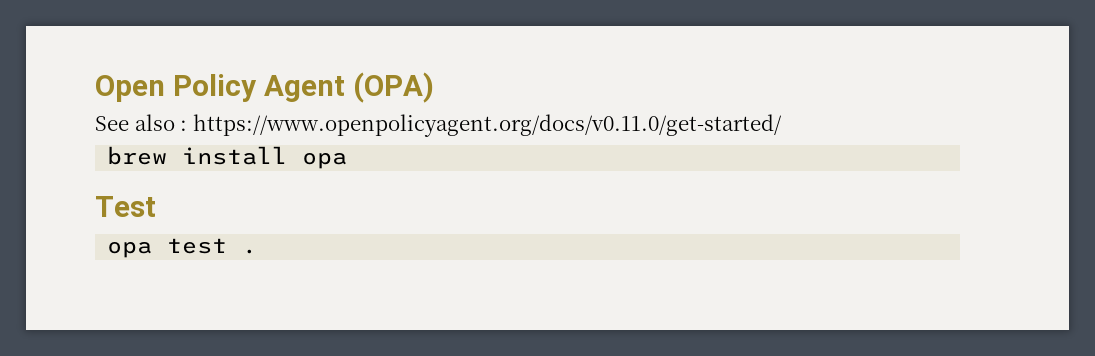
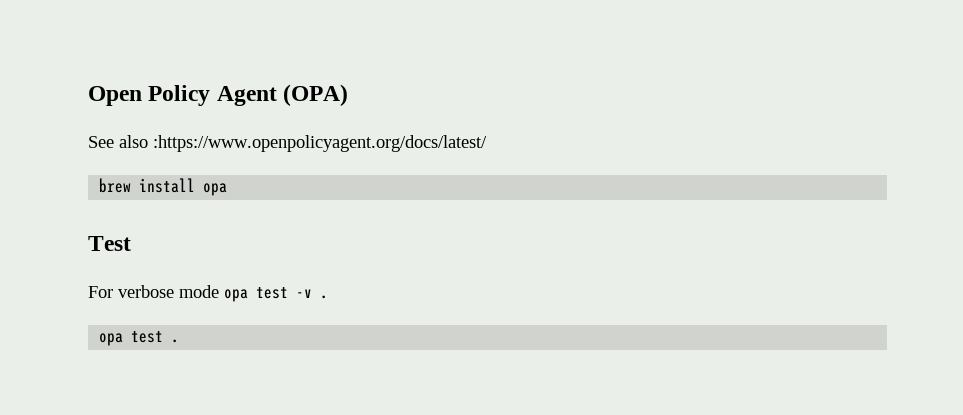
- See also : https://www.openpolicyagent.org/docs/v0.11.0/get-started/
+ See also :https://www.openpolicyagent.org/docs/latest/
+ For verbose mode opa test -v .

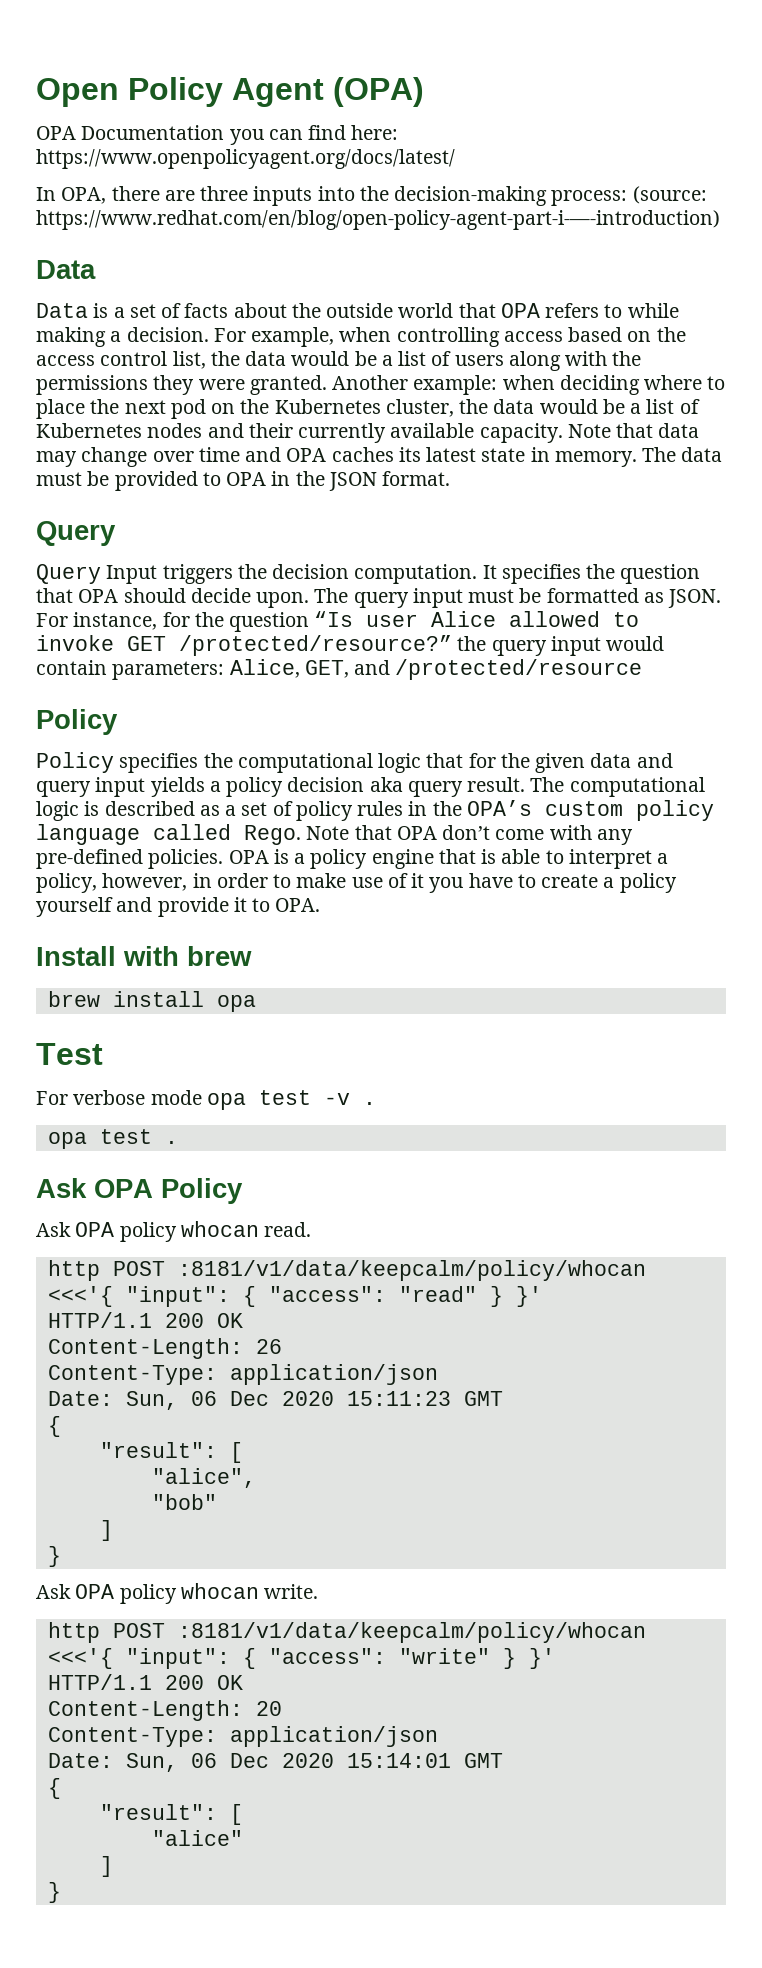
- See also :https://www.openpolicyagent.org/docs/latest/
+ OPA Documentation you can find here: https://www.openpolicyagent.org/docs/latest/
+ In OPA, there are three inputs into the decision-making process: (source: https://www.redhat.com/en/blog/open-policy-agent-part-i-—-introduction)
+ Data
+ Data is a set of facts about the outside world that OPA refers to while making a decision. For example, when controlling access based on the access control list, the data would be a list of users along with the permissions they were granted. Another example: when deciding where to place the next pod on the Kubernetes cluster, the data would be a list of Kubernetes nodes and their currently available capacity. Note that data may change over time and OPA caches its latest state in memory. The data must be provided to OPA in the JSON format.
+ Query
+ Query Input triggers the decision computation. It specifies the question that OPA should decide upon. The query input must be formatted as JSON. For instance, for the question “Is user Alice allowed to invoke GET /protected/resource?” the query input would contain parameters: Alice, GET, and /protected/resource
+ Policy
+ Policy specifies the computational logic that for the given data and query input yields a policy decision aka query result. The computational logic is described as a set of policy rules in the OPA’s custom policy language called Rego. Note that OPA don’t come with any pre-defined policies. OPA is a policy engine that is able to interpret a policy, however, in order to make use of it you have to create a policy yourself and provide it to OPA.
+ Install with brew
+ Ask OPA Policy
+ Ask OPA policy whocan read.
+ http POST :8181/v1/data/keepcalm/policy/whocan <<<'{ "input": { "access": "read" } }'
+ HTTP/1.1 200 OK
+ Content-Length: 26
+ Content-Type: application/json
+ Date: Sun, 06 Dec 2020 15:11:23 GMT
+ {
+ "result": [
+ "alice",
+ "bob"
+ ]
+ }
+ Ask OPA policy whocan write.
+ http POST :8181/v1/data/keepcalm/policy/whocan <<<'{ "input": { "access": "write" } }'
+ HTTP/1.1 200 OK
+ Content-Length: 20
+ Content-Type: application/json
+ Date: Sun, 06 Dec 2020 15:14:01 GMT
+ {
+ "result": [
+ "alice"
+ ]
+ }

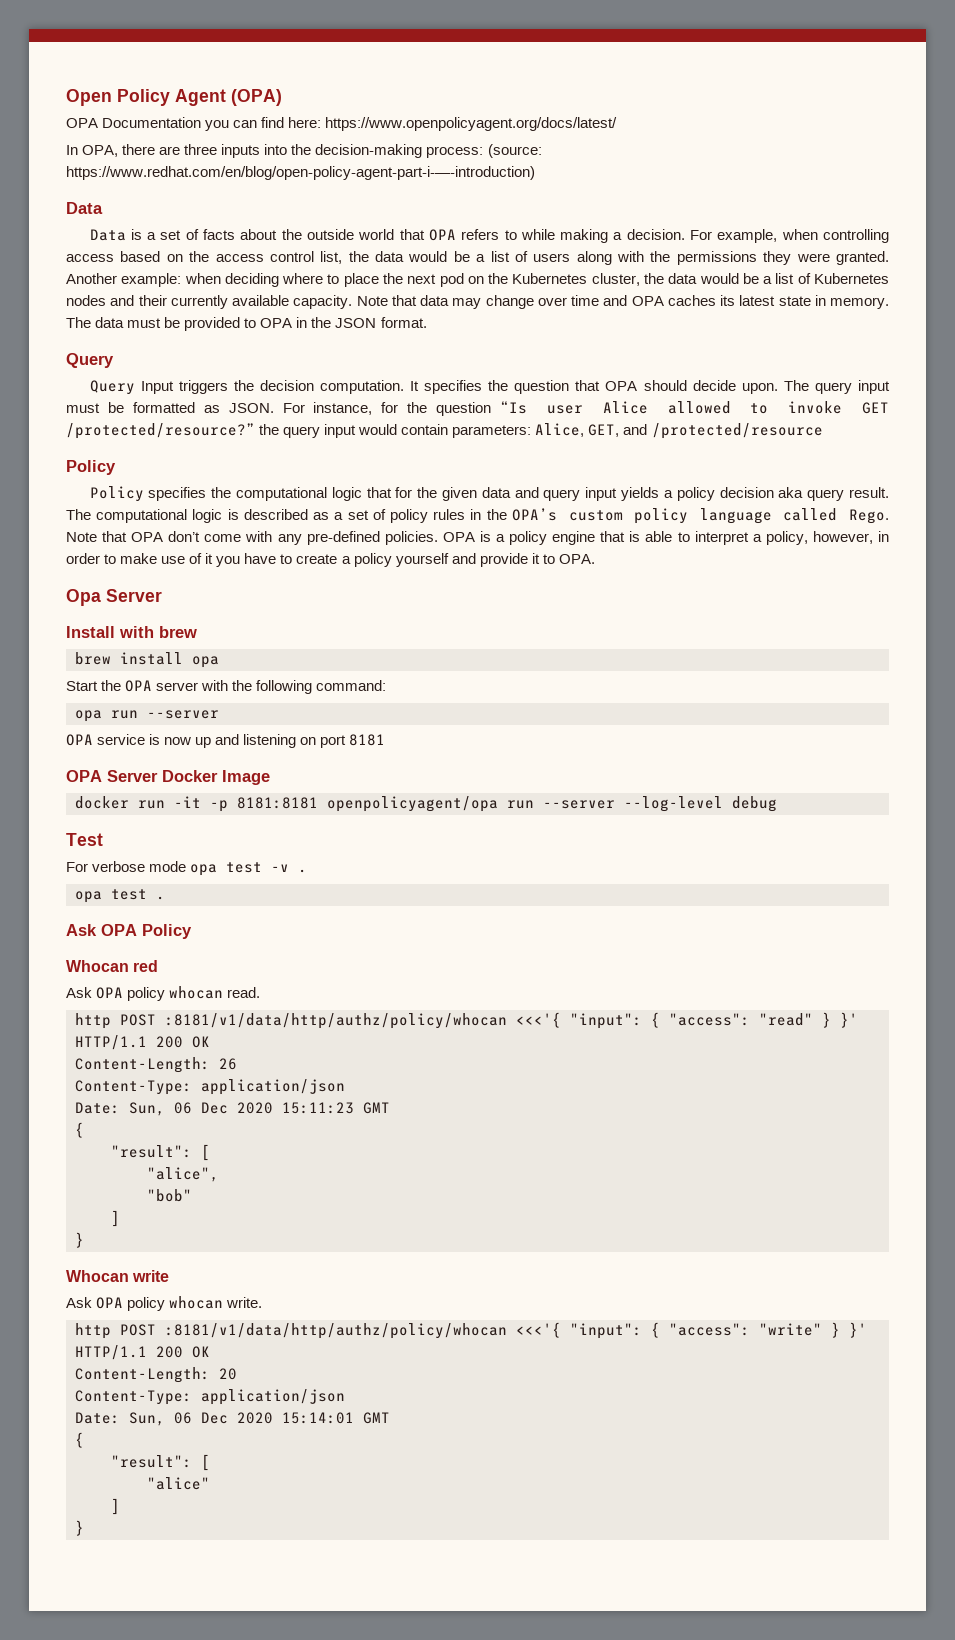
+ Opa Server
+ Start the OPA server with the following command:
+ opa run --server
+ OPA service is now up and listening on port 8181
+ OPA Server Docker Image
+ docker run -it -p 8181:8181 openpolicyagent/opa run --server --log-level debug
+ Whocan red
- http POST :8181/v1/data/keepcalm/policy/whocan <<<'{ "input": { "access": "read" } }'
+ http POST :8181/v1/data/http/authz/policy/whocan <<<'{ "input": { "access": "read" } }'
+ Whocan write
- http POST :8181/v1/data/keepcalm/policy/whocan <<<'{ "input": { "access": "write" } }'
+ http POST :8181/v1/data/http/authz/policy/whocan <<<'{ "input": { "access": "write" } }'

